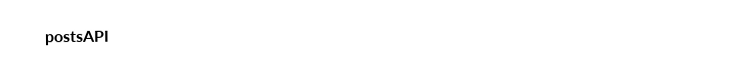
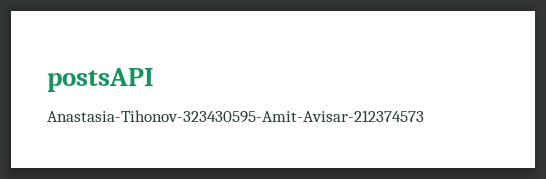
+ Anastasia-Tihonov-323430595-Amit-Avisar-212374573

